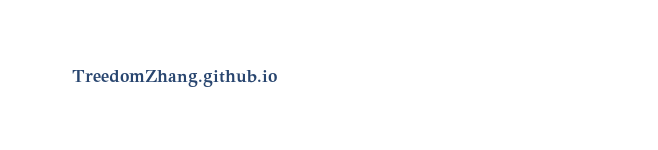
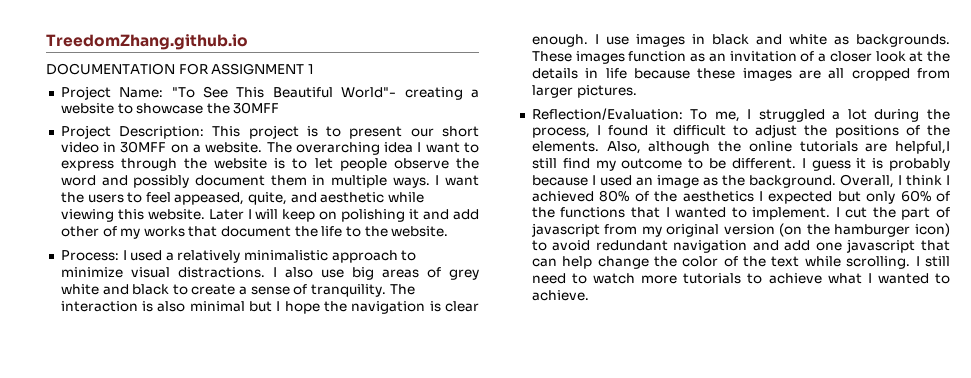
+ DOCUMENTATION FOR ASSIGNMENT 1
+ Project Name: "To See This Beautiful World"- creating a website to showcase the 30MFF
+ Project Description: This project is to present our short video in 30MFF on a website. The overarching idea I want to express through the website is to let people observe the word and possibly document them in multiple ways. I want the users to feel appeased, quite, and aesthetic while viewing this website. Later I will keep on polishing it and add other of my works that document the life to the website.
+ Process: I used a relatively minimalistic approach to minimize visual distractions. I also use big areas of grey white and black to create a sense of tranquility. The interaction is also minimal but I hope the navigation is clear enough. I use images in black and white as backgrounds. These images function as an invitation of a closer look at the details in life because these images are all cropped from larger pictures.
+ Reflection/Evaluation: To me, I struggled a lot during the process, I found it difficult to adjust the positions of the elements. Also, although the online tutorials are helpful,I still find my outcome to be different. I guess it is probably because I used an image as the background. Overall, I think I achieved 80% of the aesthetics I expected but only 60% of the functions that I wanted to implement. I cut the part of javascript from my original version (on the hamburger icon) to avoid redundant navigation and add one javascript that can help change the color of the text while scrolling. I still need to watch more tutorials to achieve what I wanted to achieve.

